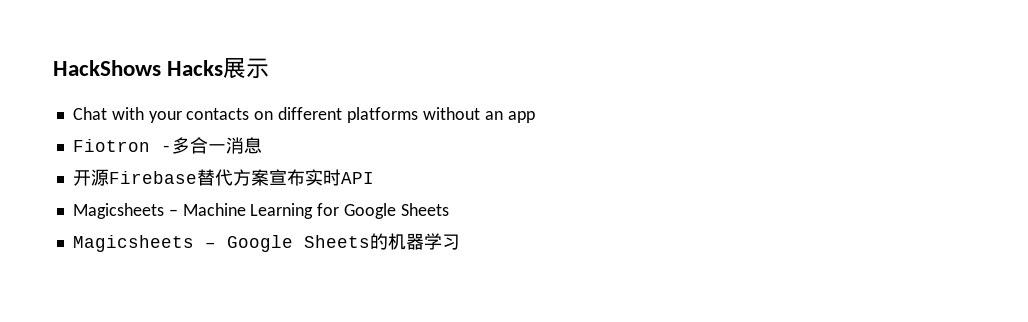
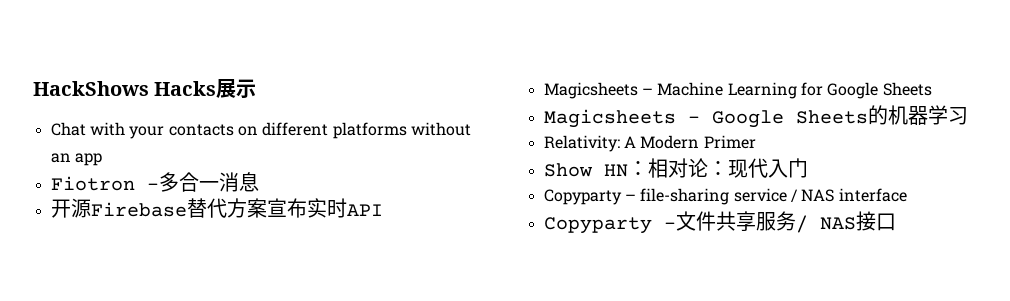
+ Relativity: A Modern Primer
+ Show HN：相对论：现代入门
+ Copyparty – file-sharing service / NAS interface
+ Copyparty –文件共享服务/ NAS接口

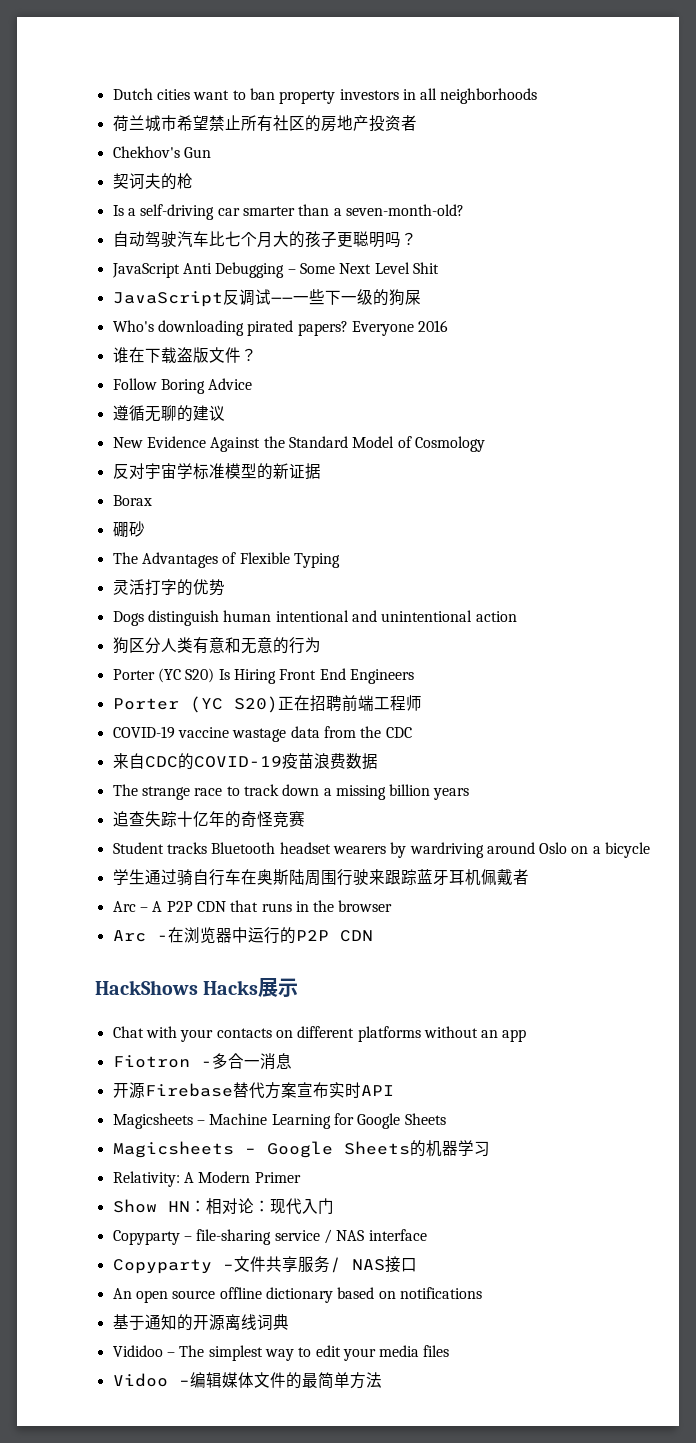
+ Dutch cities want to ban property investors in all neighborhoods
+ 荷兰城市希望禁止所有社区的房地产投资者
+ Chekhov's Gun
+ 契诃夫的枪
+ Is a self-driving car smarter than a seven-month-old?
+ 自动驾驶汽车比七个月大的孩子更聪明吗？
+ JavaScript Anti Debugging – Some Next Level Shit
+ JavaScript反调试——一些下一级的狗屎
+ Who's downloading pirated papers? Everyone 2016
+ 谁在下载盗版文件？
+ Follow Boring Advice
+ 遵循无聊的建议
+ New Evidence Against the Standard Model of Cosmology
+ 反对宇宙学标准模型的新证据
+ Borax
+ 硼砂
+ The Advantages of Flexible Typing
+ 灵活打字的优势
+ Dogs distinguish human intentional and unintentional action
+ 狗区分人类有意和无意的行为
+ Porter (YC S20) Is Hiring Front End Engineers
+ Porter (YC S20)正在招聘前端工程师
+ COVID-19 vaccine wastage data from the CDC
+ 来自CDC的COVID-19疫苗浪费数据
+ The strange race to track down a missing billion years
+ 追查失踪十亿年的奇怪竞赛
+ Student tracks Bluetooth headset wearers by wardriving around Oslo on a bicycle
+ 学生通过骑自行车在奥斯陆周围行驶来跟踪蓝牙耳机佩戴者
+ Arc – A P2P CDN that runs in the browser
+ Arc -在浏览器中运行的P2P CDN
+ An open source offline dictionary based on notifications
+ 基于通知的开源离线词典
+ Vididoo – The simplest way to edit your media files
+ Vidoo –编辑媒体文件的最简单方法

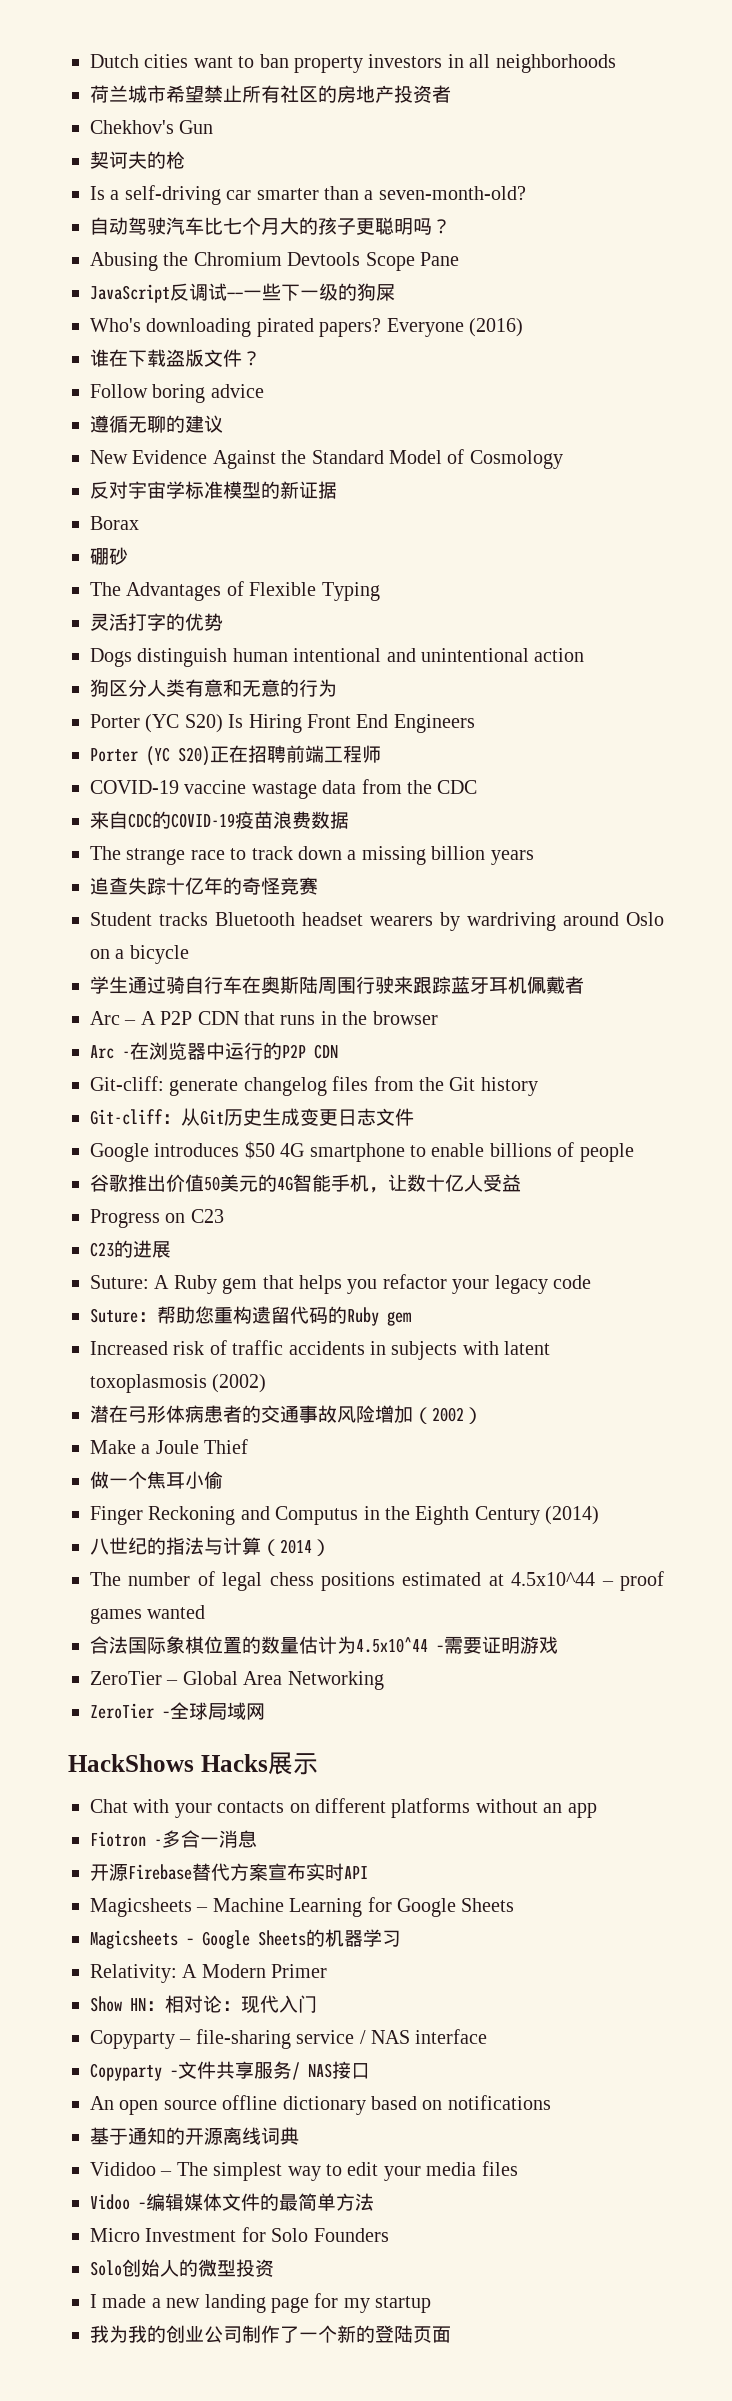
- JavaScript Anti Debugging – Some Next Level Shit
+ Abusing the Chromium Devtools Scope Pane
- Everyone 2016
+ Everyone (2016)
- Follow Boring Advice
+ Follow boring advice
+ Git-cliff: generate changelog files from the Git history
+ Git-cliff：从Git历史生成变更日志文件
+ Google introduces $50 4G smartphone to enable billions of people
+ 谷歌推出价值50美元的4G智能手机，让数十亿人受益
+ Progress on C23
+ C23的进展
+ Suture: A Ruby gem that helps you refactor your legacy code
+ Suture：帮助您重构遗留代码的Ruby gem
+ Increased risk of traffic accidents in subjects with latent toxoplasmosis (2002)
+ 潜在弓形体病患者的交通事故风险增加（2002）
+ Make a Joule Thief
+ 做一个焦耳小偷
+ Finger Reckoning and Computus in the Eighth Century (2014)
+ 八世纪的指法与计算（2014）
+ The number of legal chess positions estimated at 4.5x10^44 – proof games wanted
+ 合法国际象棋位置的数量估计为4.5x10^44 –需要证明游戏
+ ZeroTier – Global Area Networking
+ ZeroTier –全球局域网
+ Micro Investment for Solo Founders
+ Solo创始人的微型投资
+ I made a new landing page for my startup
+ 我为我的创业公司制作了一个新的登陆页面

